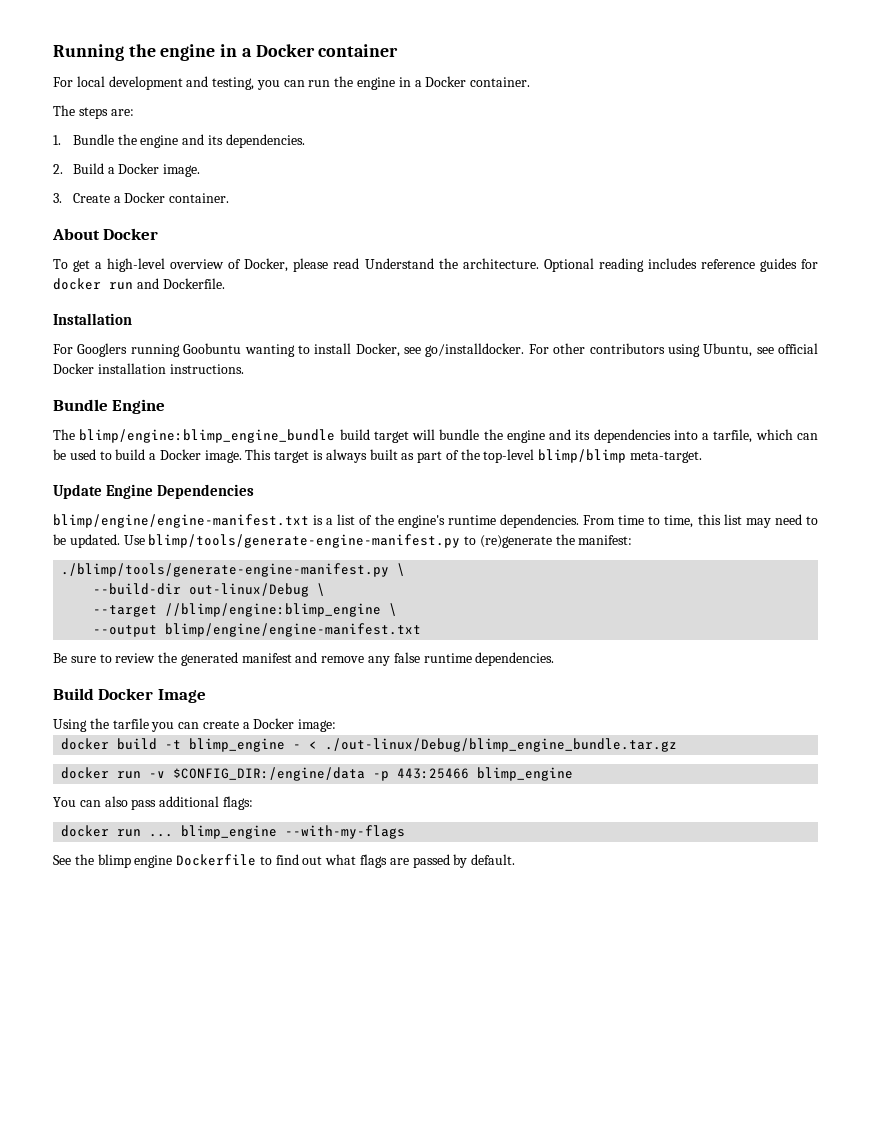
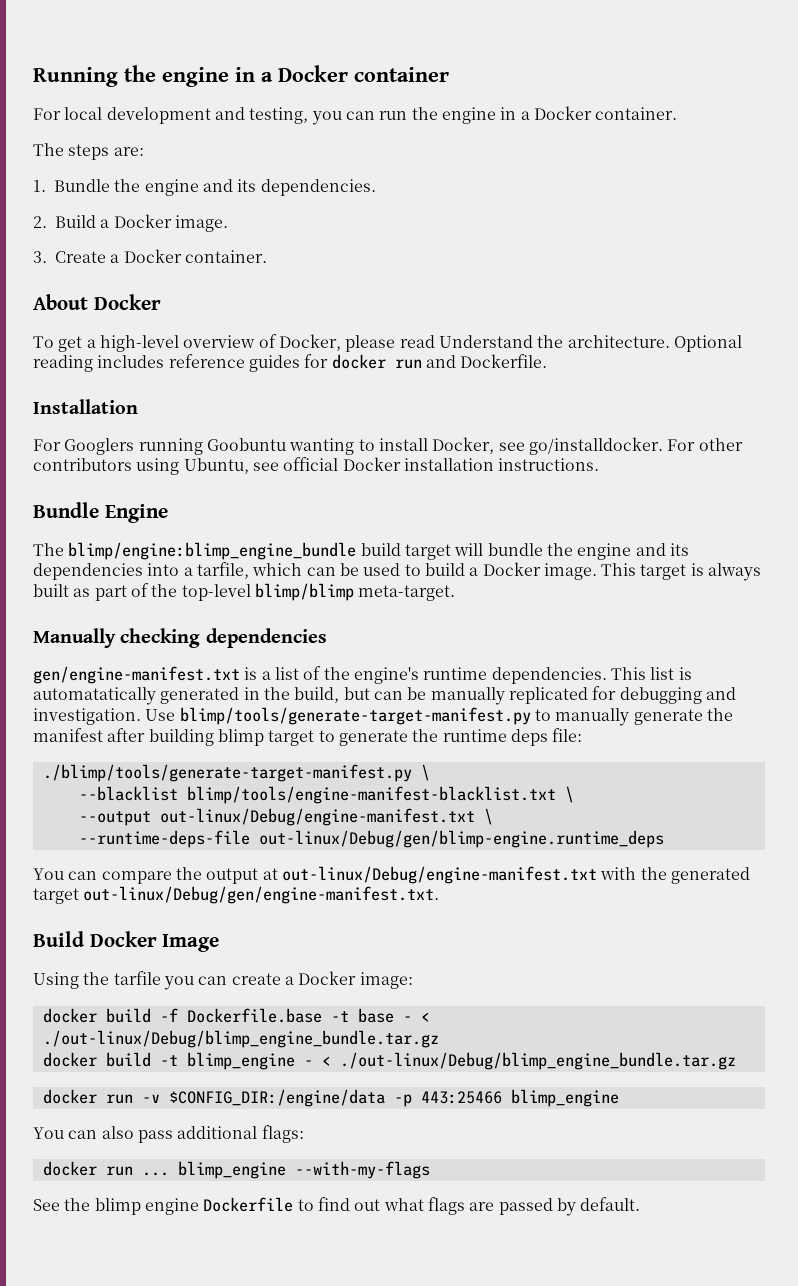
- Update Engine Dependencies
- blimp/engine/engine-manifest.txt is a list of the engine's runtime dependencies.
+ Manually checking dependencies
+ gen/engine-manifest.txt is a list of the engine's runtime dependencies.
- From time to time, this list may need to be updated. Use blimp/tools/generate-engine-manifest.py to (re)generate the manifest:
- ./blimp/tools/generate-engine-manifest.py \
- --build-dir out-linux/Debug \
- --target //blimp/engine:blimp_engine \
- --output blimp/engine/engine-manifest.txt
- Be sure to review the generated manifest and remove any false runtime dependencies.
+ This list is automatatically generated in the build, but can be manually replicated for debugging and investigation. Use blimp/tools/generate-target-manifest.py to manually generate the manifest after building blimp target to generate the runtime deps file:
+ ./blimp/tools/generate-target-manifest.py \
+ --blacklist blimp/tools/engine-manifest-blacklist.txt \
+ --output out-linux/Debug/engine-manifest.txt \
+ --runtime-deps-file out-linux/Debug/gen/blimp-engine.runtime_deps
+ You can compare the output at out-linux/Debug/engine-manifest.txt with the generated target out-linux/Debug/gen/engine-manifest.txt.
+ docker build -f Dockerfile.base -t base - < ./out-linux/Debug/blimp_engine_bundle.tar.gz

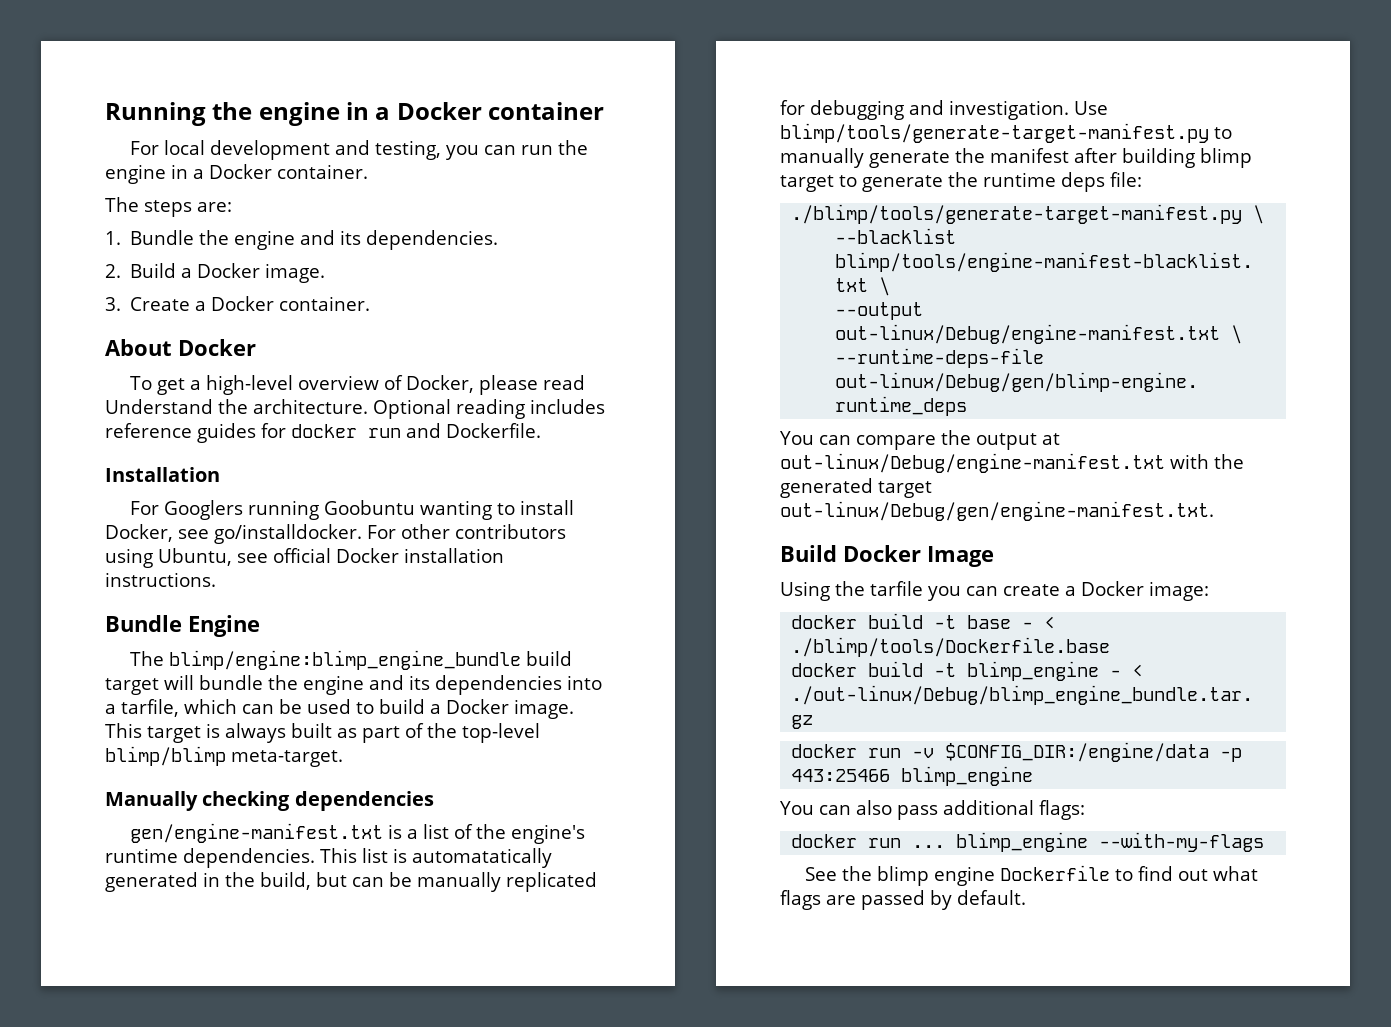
- docker build -f Dockerfile.base -t base - < ./out-linux/Debug/blimp_engine_bundle.tar.gz
+ docker build -t base - < ./blimp/tools/Dockerfile.base

